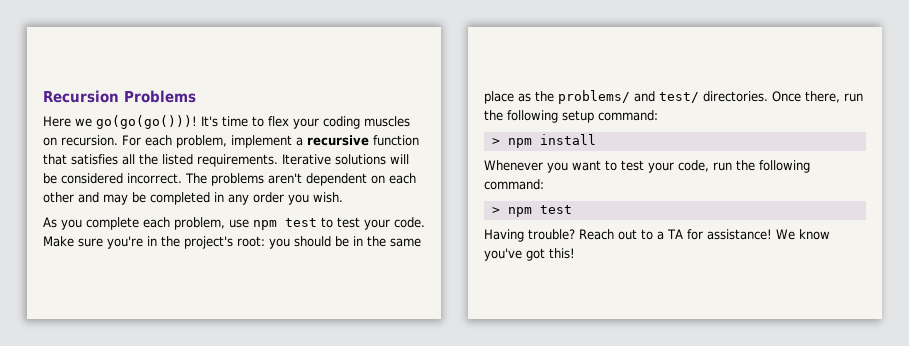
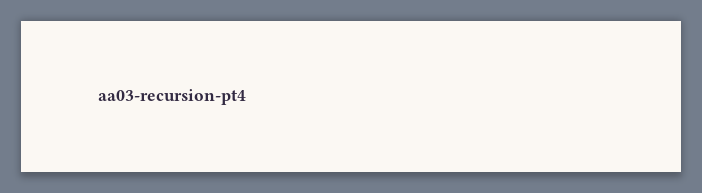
- Recursion Problems
- Here we go(go(go()))! It's time to flex your coding muscles on recursion. For each problem, implement a recursive function that satisfies all the listed requirements. Iterative solutions will be considered incorrect. The problems aren't dependent on each other and may be completed in any order you wish.
- As you complete each problem, use npm test to test your code. Make sure you're in the project's root: you should be in the same place as the problems/ and test/ directories. Once there, run the following setup command:
- > npm install
- Whenever you want to test your code, run the following command:
- > npm test
- Having trouble? Reach out to a TA for assistance! We know you've got this!
+ aa03-recursion-pt4

